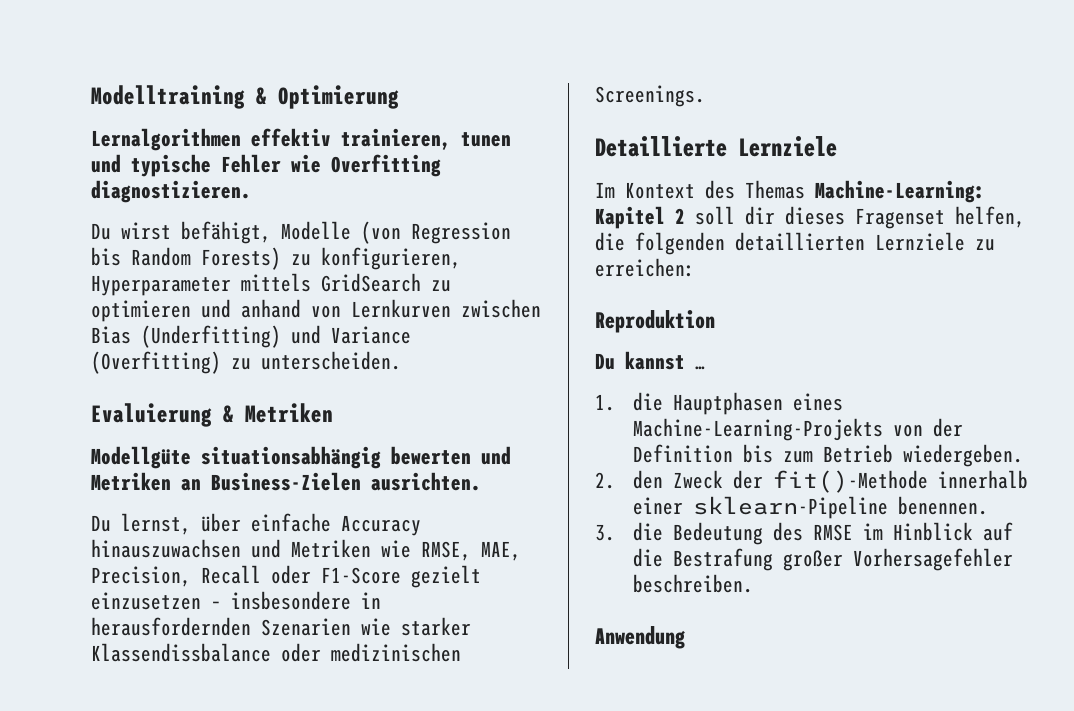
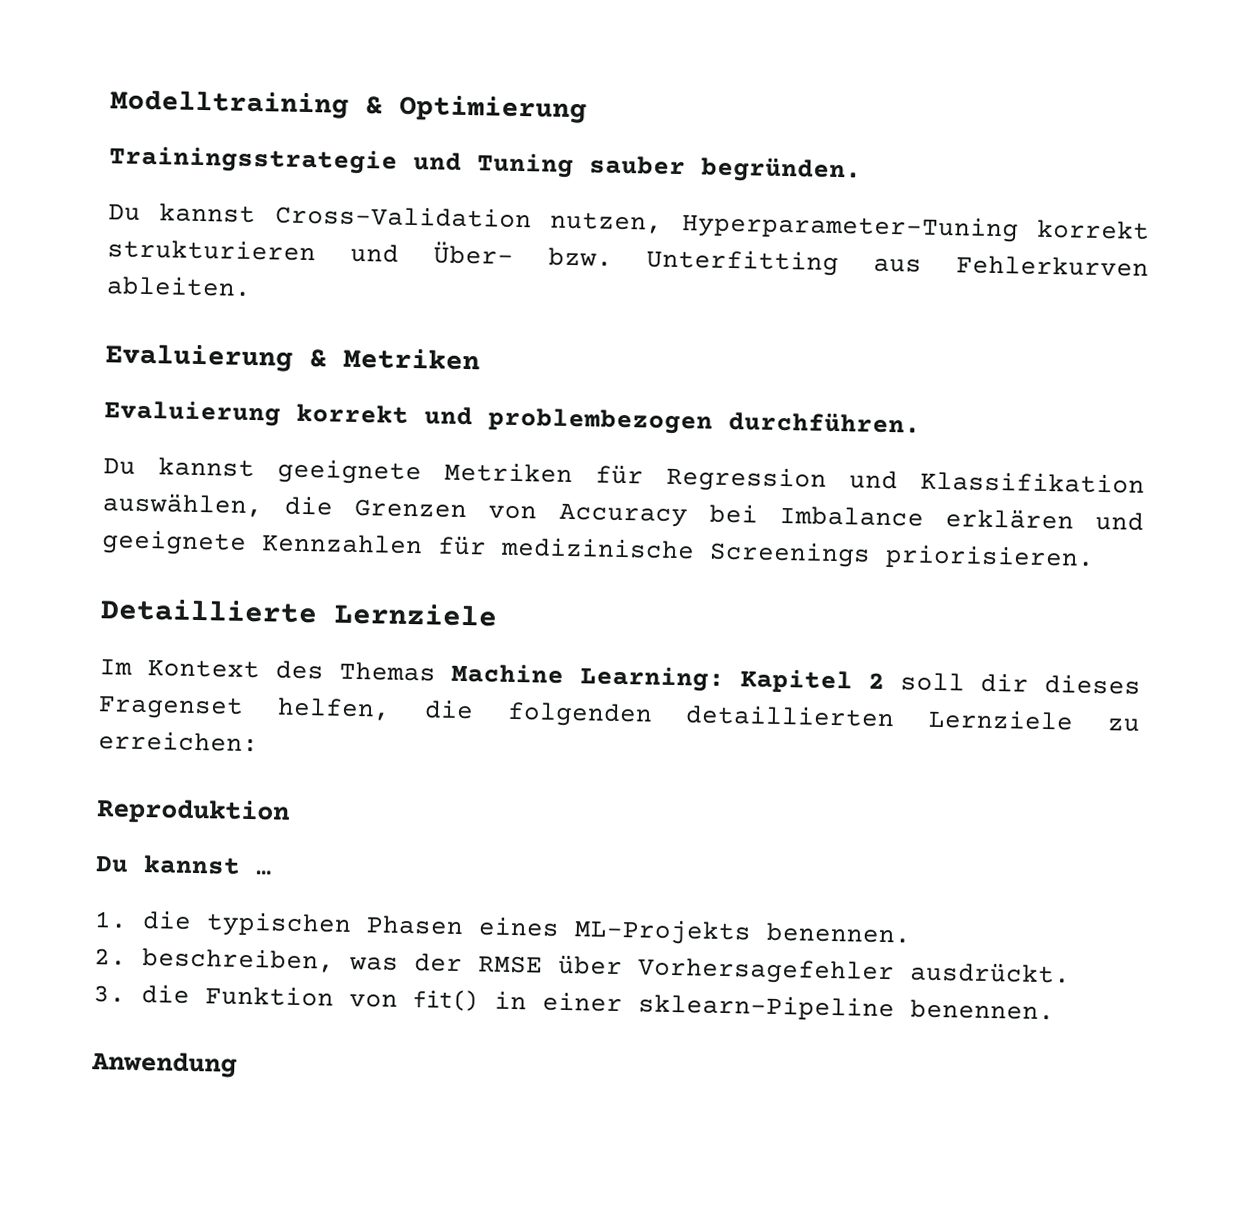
- Lernalgorithmen effektiv trainieren, tunen und typische Fehler wie Overfitting diagnostizieren.
- Du wirst befähigt, Modelle (von Regression bis Random Forests) zu konfigurieren, Hyperparameter mittels GridSearch zu optimieren und anhand von Lernkurven zwischen Bias (Underfitting) und Variance (Overfitting) zu unterscheiden.
+ Trainingsstrategie und Tuning sauber begründen.
+ Du kannst Cross-Validation nutzen, Hyperparameter-Tuning korrekt strukturieren und Über- bzw. Unterfitting aus Fehlerkurven ableiten.
  Evaluierung & Metriken
- Modellgüte situationsabhängig bewerten und Metriken an Business-Zielen ausrichten.
- Du lernst, über einfache Accuracy hinauszuwachsen und Metriken wie RMSE, MAE, Precision, Recall oder F1-Score gezielt einzusetzen – insbesondere in herausfordernden Szenarien wie starker Klassendissbalance oder medizinischen Screenings.
+ Evaluierung korrekt und problembezogen durchführen.
+ Du kannst geeignete Metriken für Regression und Klassifikation auswählen, die Grenzen von Accuracy bei Imbalance erklären und geeignete Kennzahlen für medizinische Screenings priorisieren.
- Im Kontext des Themas Machine-Learning: Kapitel 2 soll dir dieses Fragenset helfen, die folgenden detaillierten Lernziele zu erreichen:
+ Im Kontext des Themas Machine Learning: Kapitel 2 soll dir dieses Fragenset helfen, die folgenden detaillierten Lernziele zu erreichen:
- 1. die Hauptphasen eines Machine-Learning-Projekts von der Definition bis zum Betrieb wiedergeben.
- 2. den Zweck der fit()-Methode innerhalb einer sklearn-Pipeline benennen.
- 3. die Bedeutung des RMSE im Hinblick auf die Bestrafung großer Vorhersagefehler beschreiben.
+ 1. die typischen Phasen eines ML-Projekts benennen.
+ 2. beschreiben, was der RMSE über Vorhersagefehler ausdrückt.
+ 3. die Funktion von fit() in einer sklearn-Pipeline benennen.

